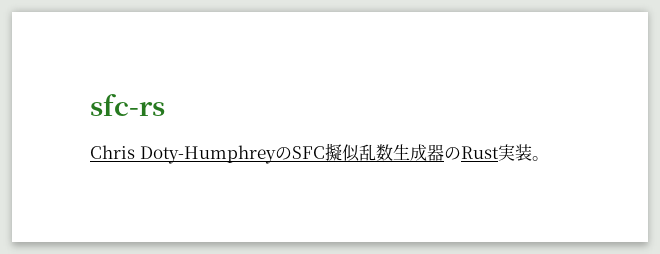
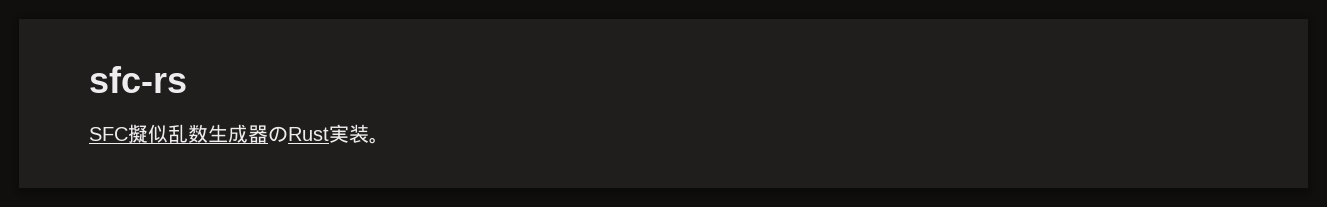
- Chris Doty-HumphreyのSFC擬似乱数生成器のRust実装。
+ SFC擬似乱数生成器のRust実装。

